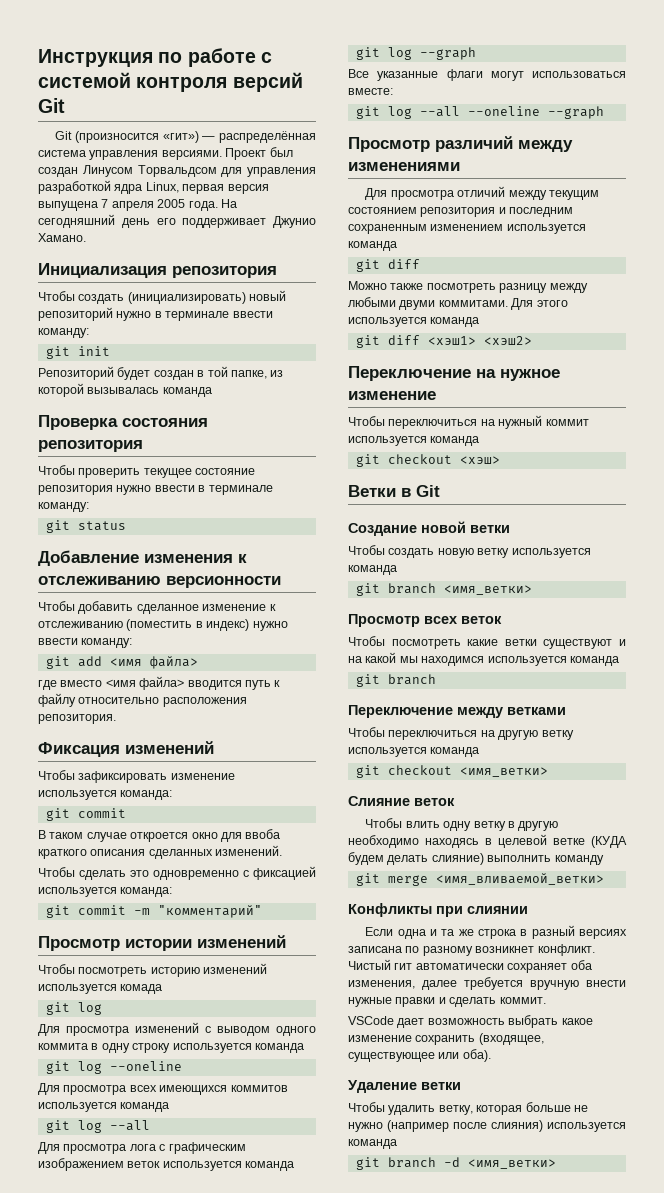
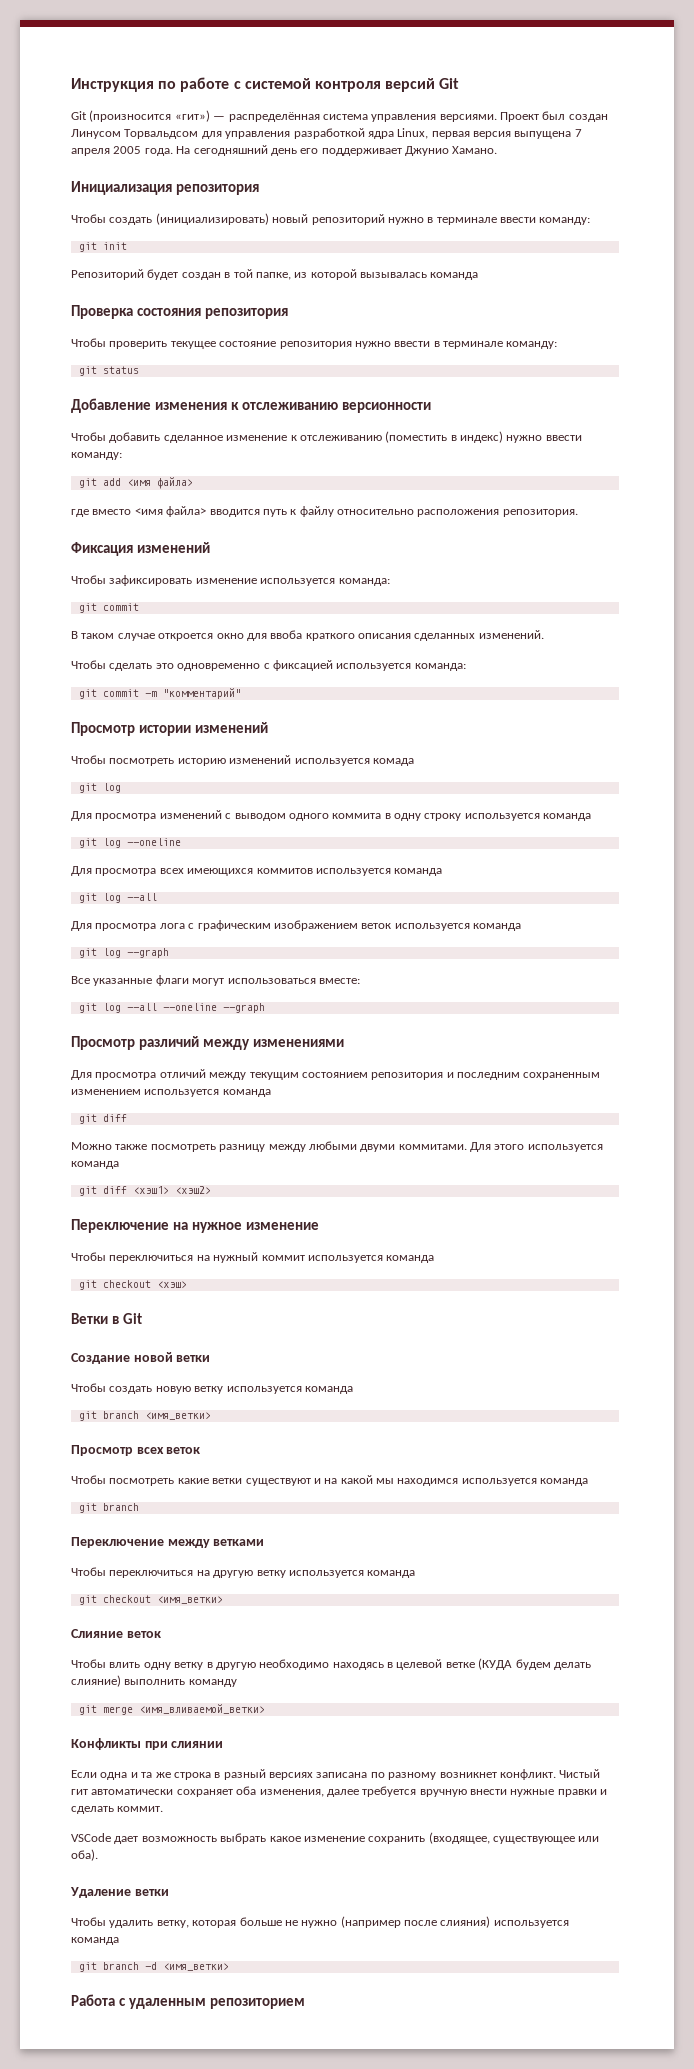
+ Работа с удаленным репозиторием

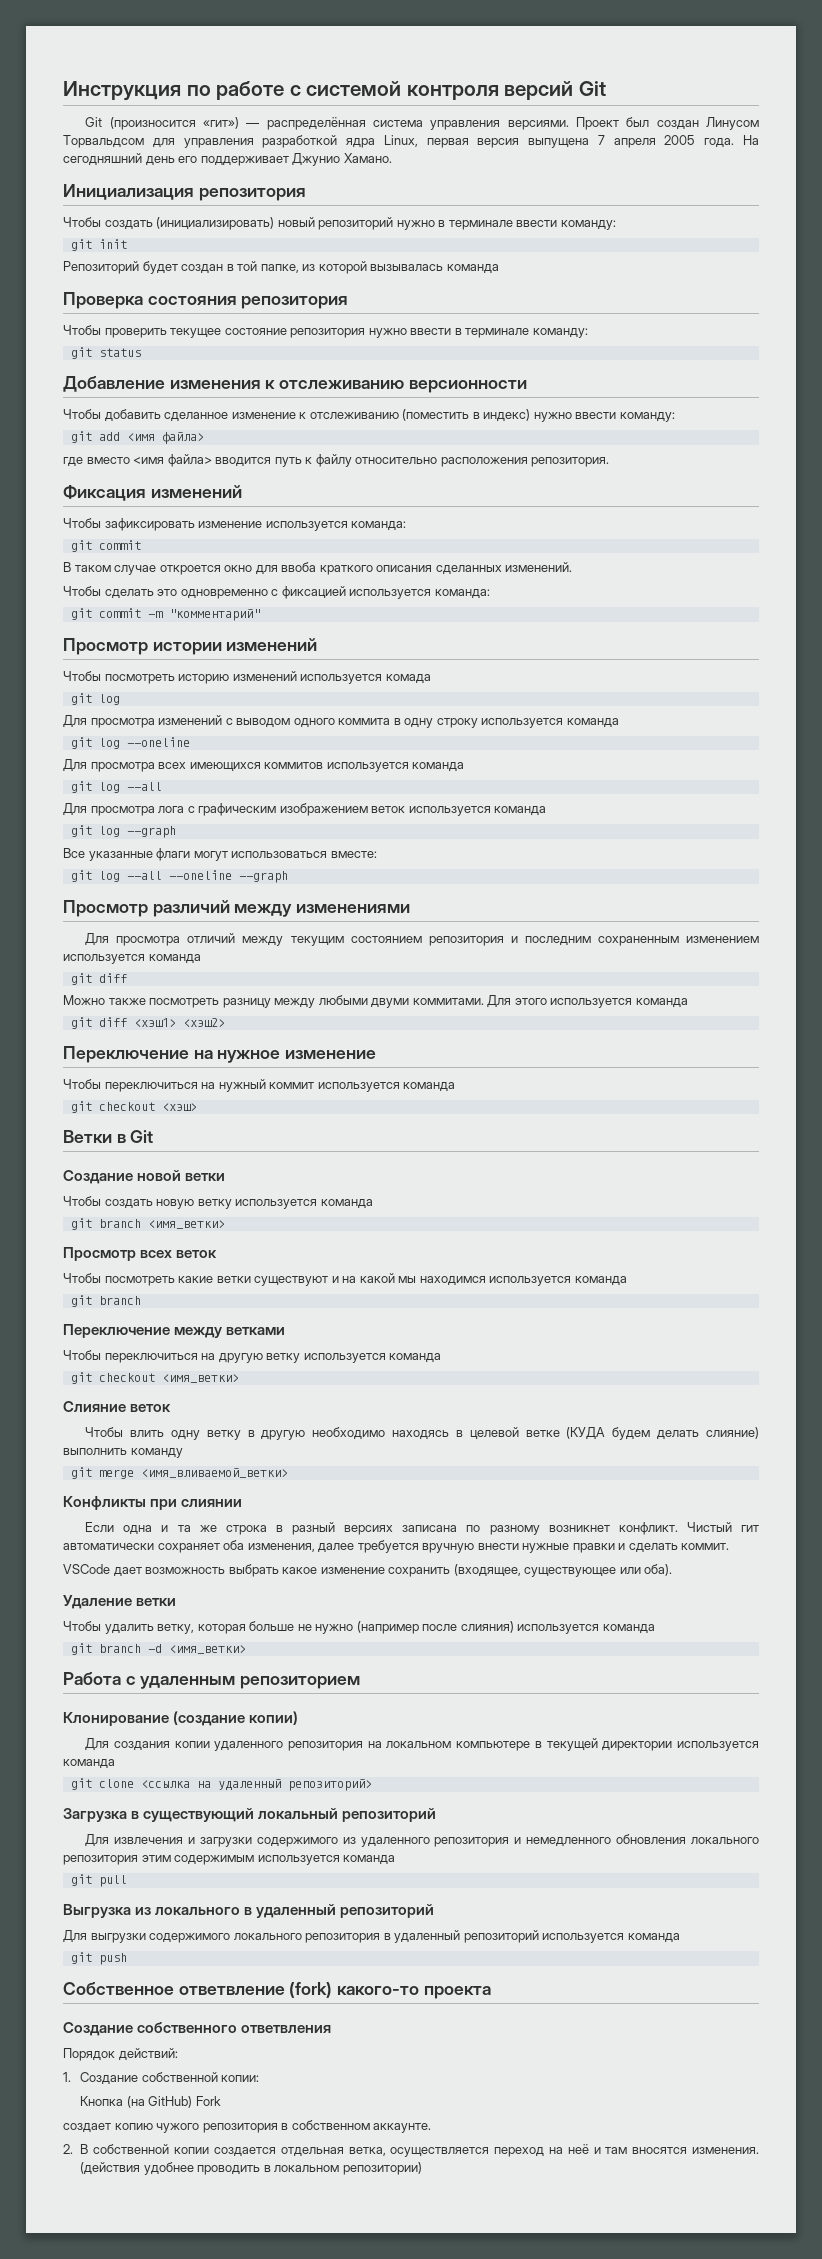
+ Клонирование (создание копии)
+ Для создания копии удаленного репозитория на локальном компьютере в текущей директории используется команда
+ git clone <ссылка на удаленный репозиторий>
+ Загрузка в существующий локальный репозиторий
+ Для извлечения и загрузки содержимого из удаленного репозитория и немедленного обновления локального репозитория этим содержимым используется команда
+ git pull
+ Выгрузка из локального в удаленный репозиторий
+ Для выгрузки содержимого локального репозитория в удаленный репозиторий используется команда
+ git push
+ Собственное ответвление (fork) какого-то проекта
+ Создание собственного ответвления
+ Порядок действий:
+ 1. Создание собственной копии:
+ Кнопка (на GitHub) Fork
+ создает копию чужого репозитория в собственном аккаунте.
+ 2. В собственной копии создается отдельная ветка, осуществляется переход на неё и там вносятся изменения. (действия удобнее проводить в локальном репозитории)

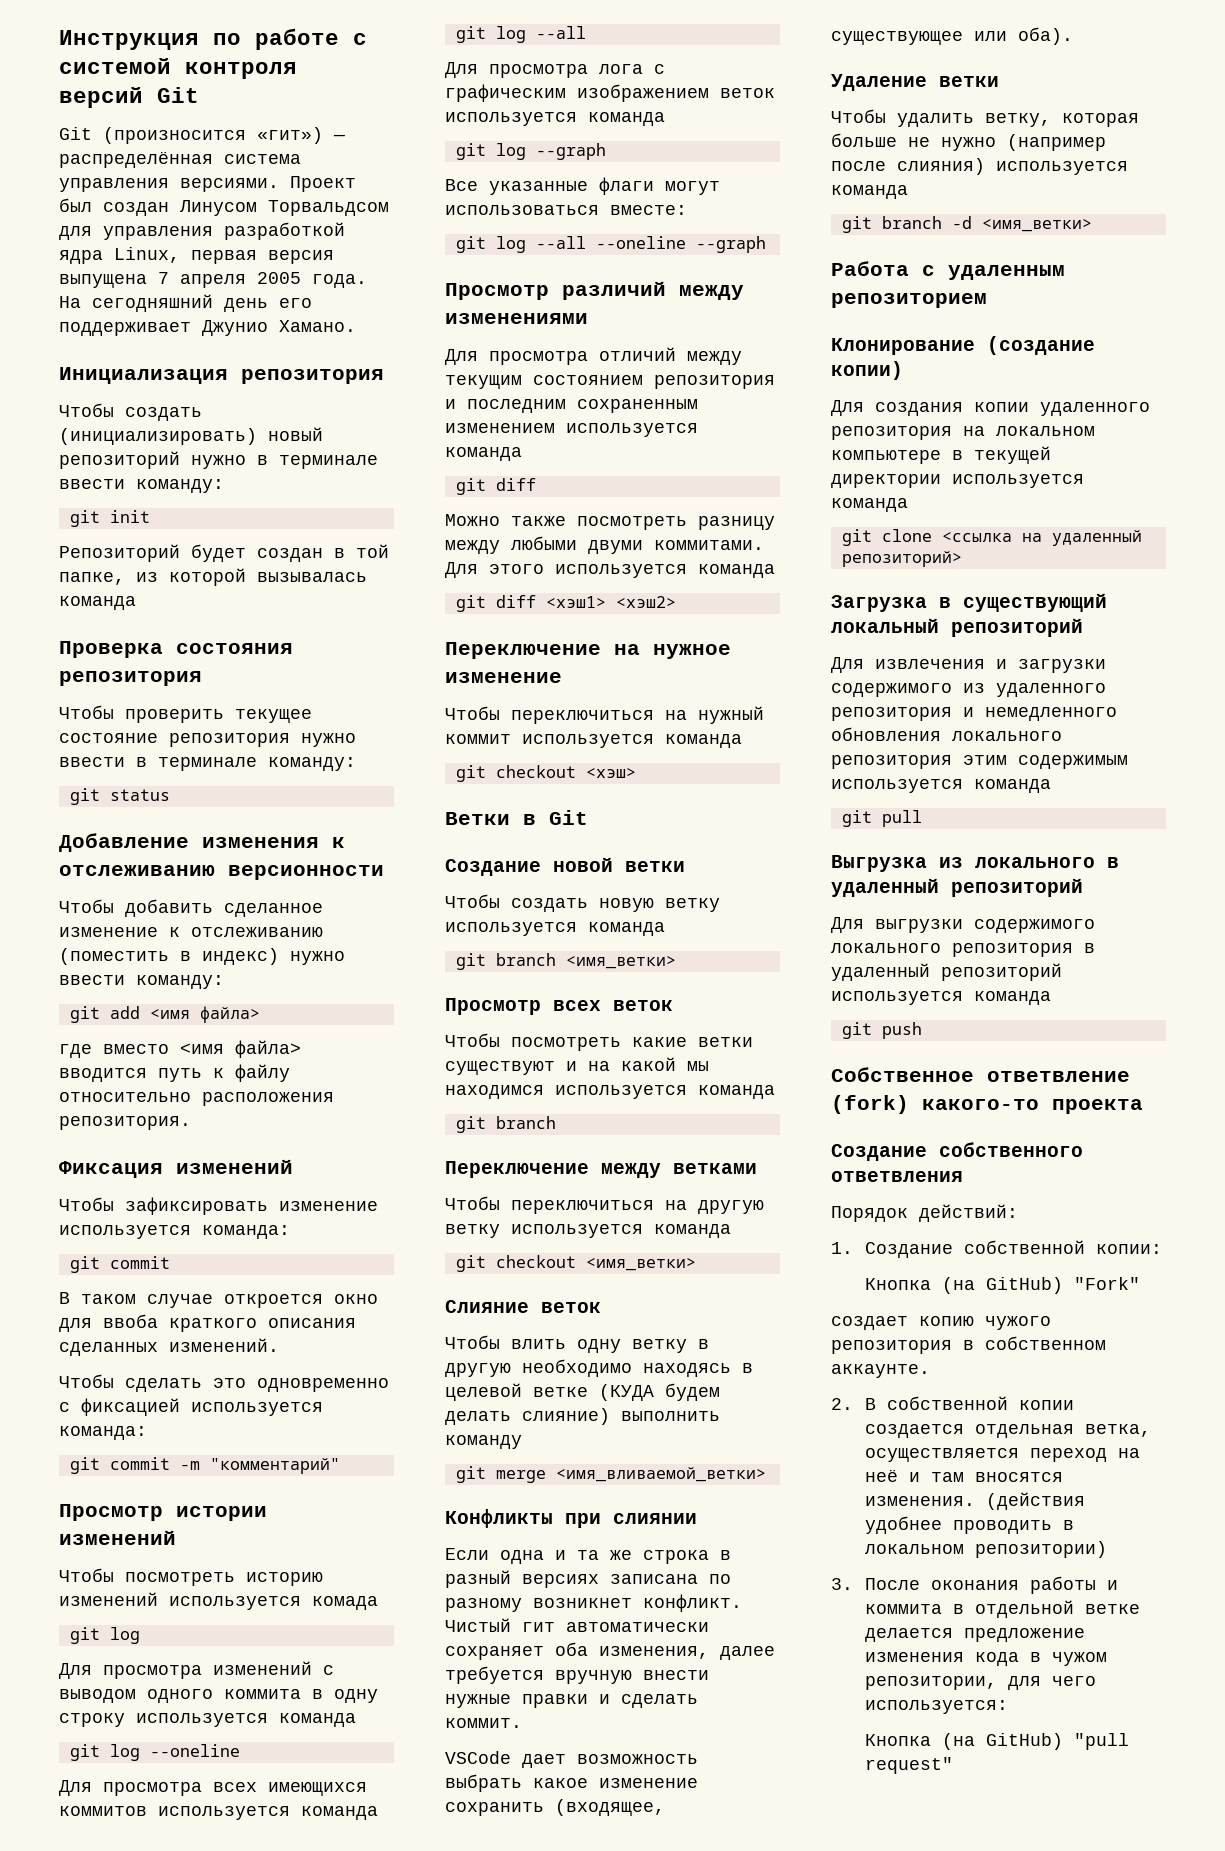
- Кнопка (на GitHub) Fork
+ Кнопка (на GitHub) "Fork"
+ 3. После оконания работы и коммита в отдельной ветке делается предложение изменения кода в чужом репозитории, для чего используется:
+ Кнопка (на GitHub) "pull request"

